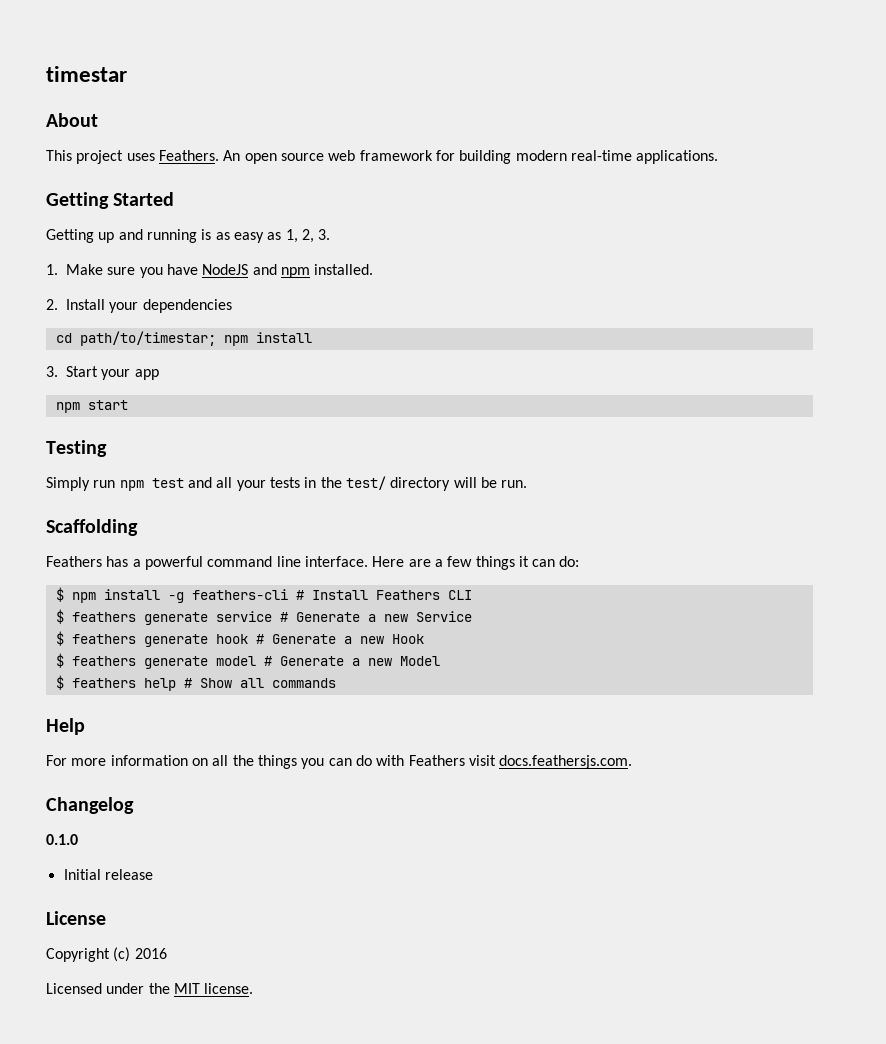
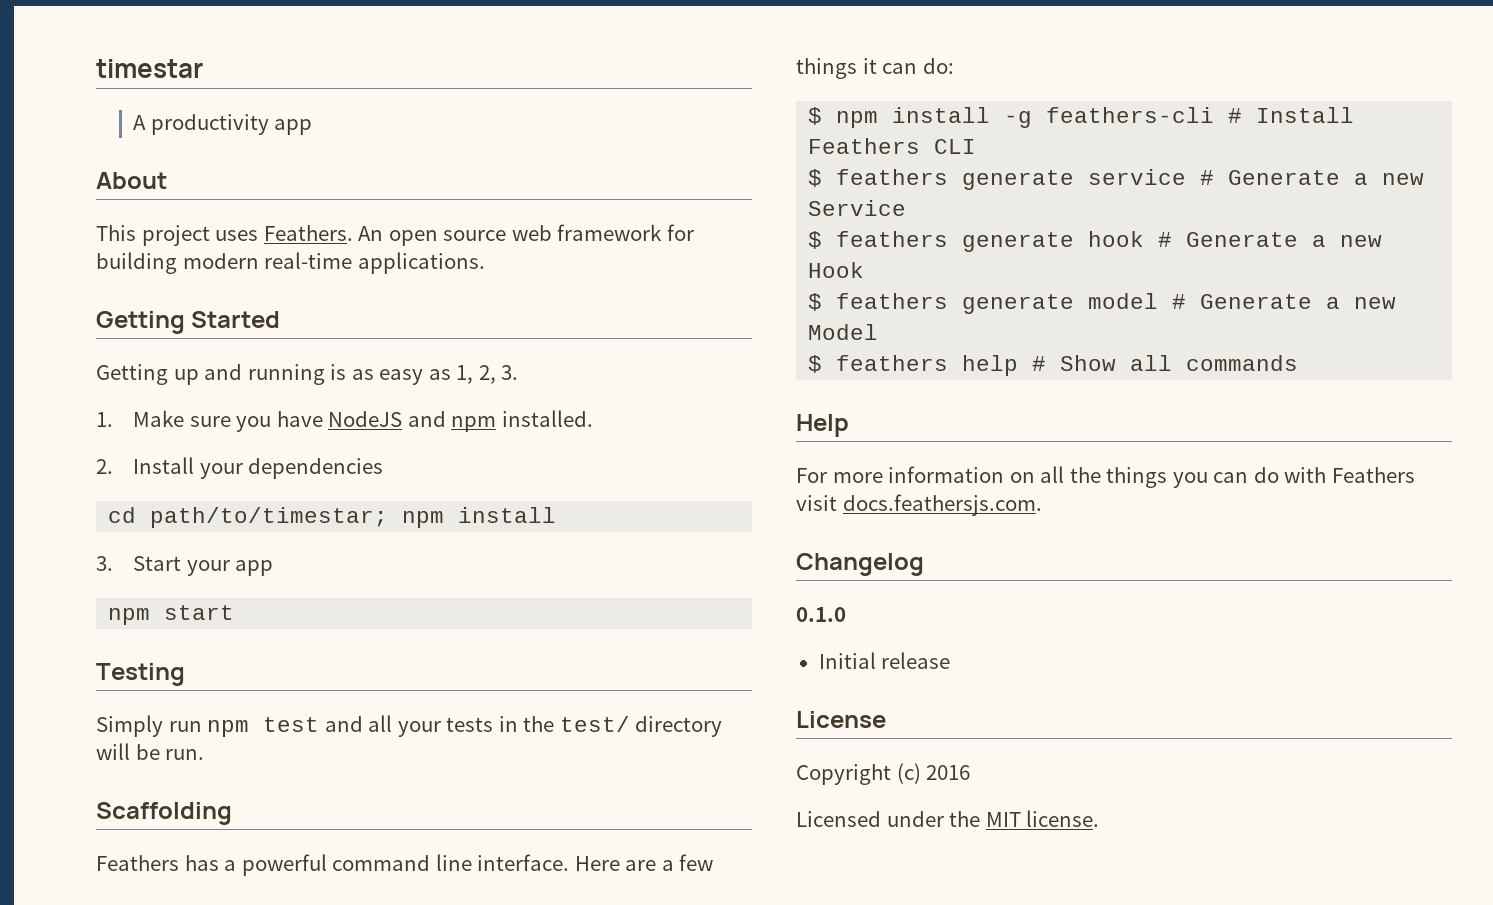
+ A productivity app

